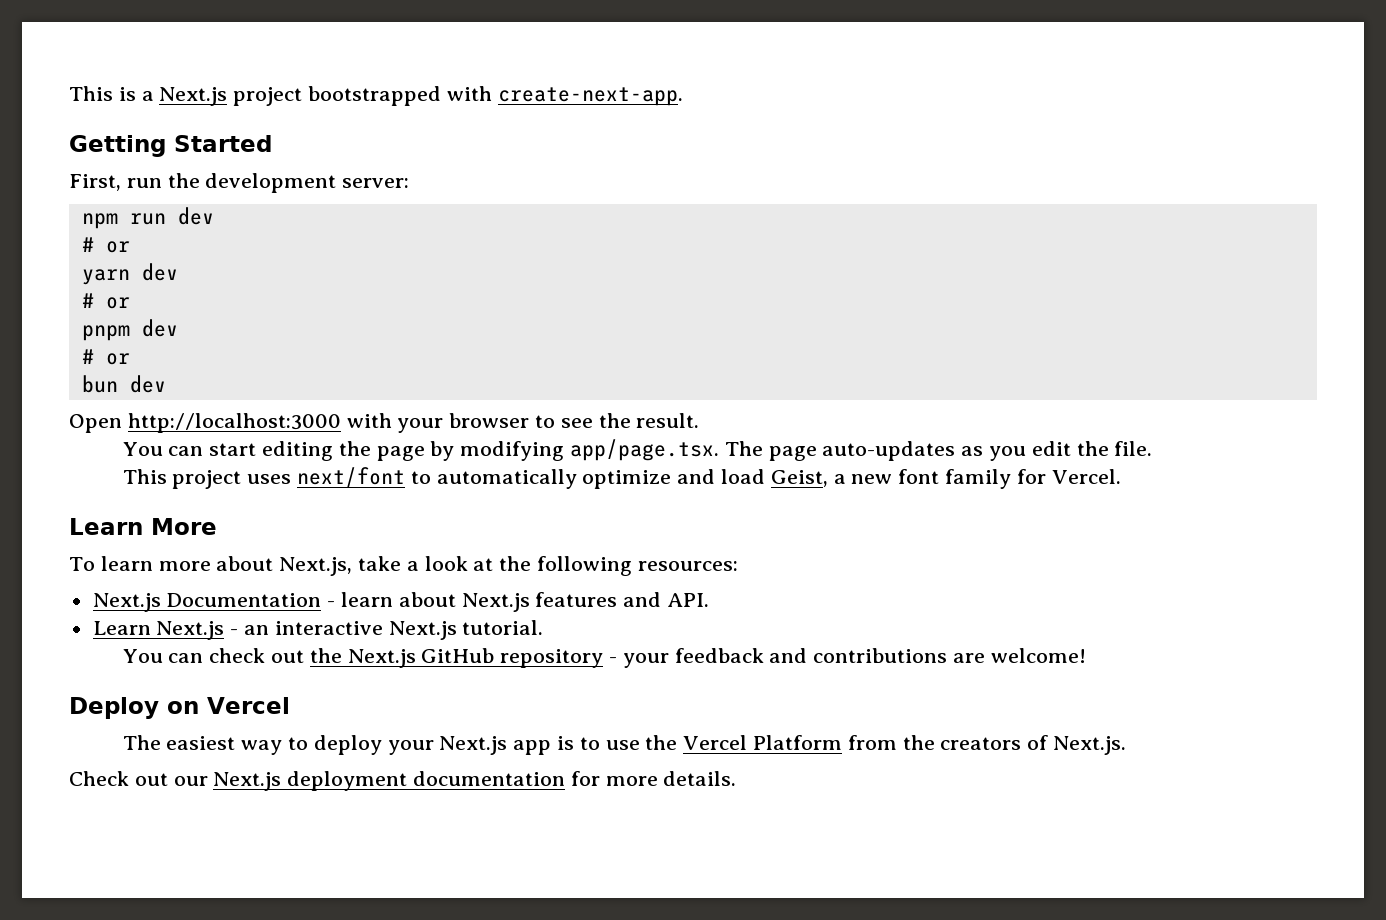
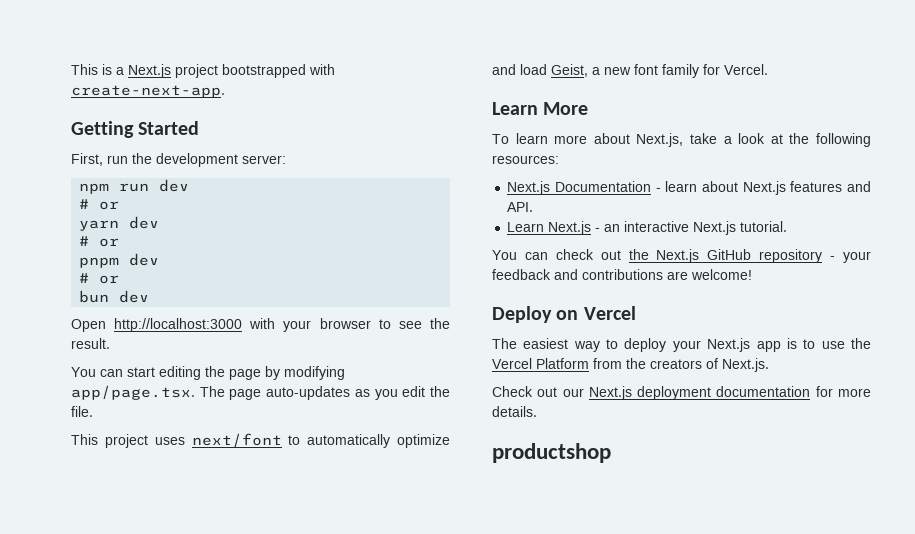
+ productshop

